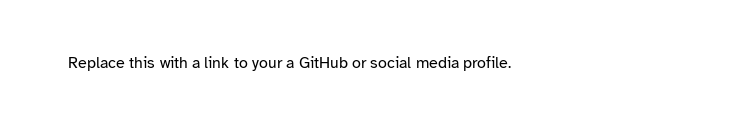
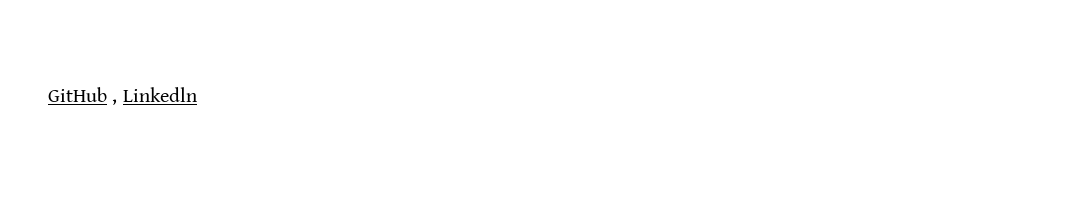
- Replace this with a link to your a GitHub or social media profile.
+ GitHub , Linkedln

